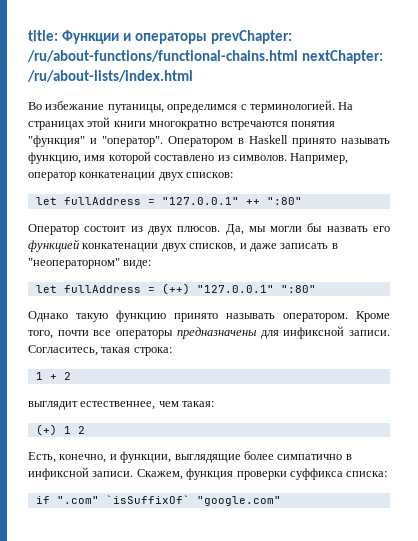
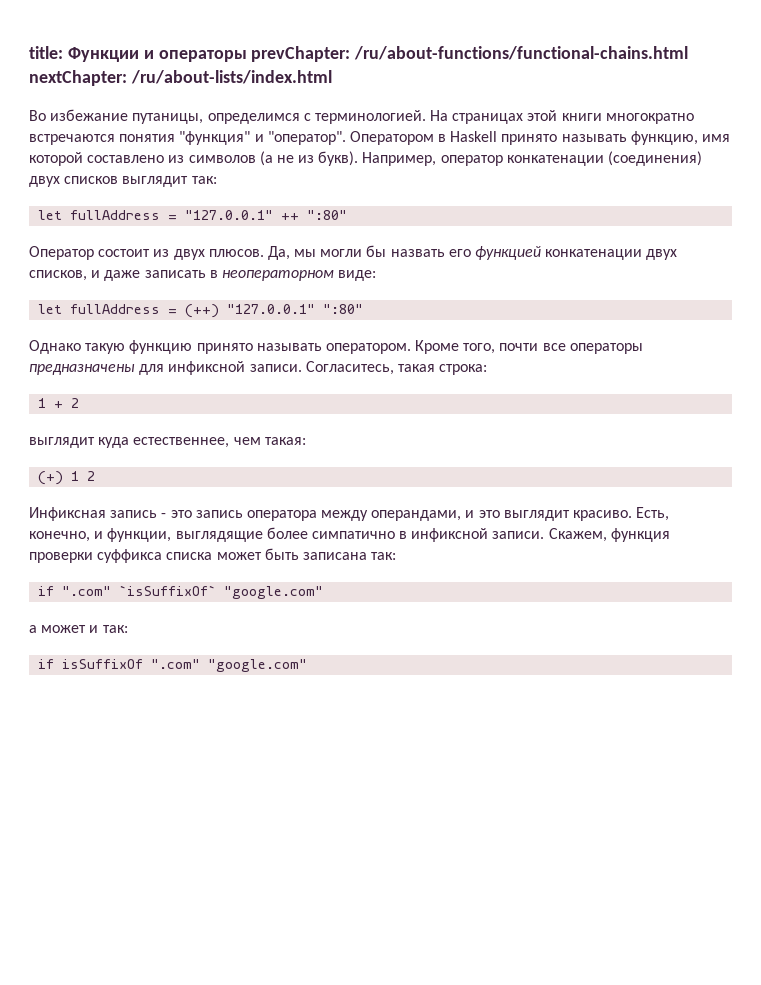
- Оператором в Haskell принято называть функцию, имя которой составлено из символов. Например, оператор конкатенации двух списков:
+ Оператором в Haskell принято называть функцию, имя которой составлено из символов (а не из букв). Например, оператор конкатенации (соединения) двух списков выглядит так:
- Да, мы могли бы назвать его функцией конкатенации двух списков, и даже записать в "неоператорном" виде:
+ Да, мы могли бы назвать его функцией конкатенации двух списков, и даже записать в неоператорном виде:
- выглядит естественнее, чем такая:
+ выглядит куда естественнее, чем такая:
+ Инфиксная запись - это запись оператора между операндами, и это выглядит красиво.
- Скажем, функция проверки суффикса списка:
+ Скажем, функция проверки суффикса списка может быть записана так:
+ а может и так:
+ if isSuffixOf ".com" "google.com"

